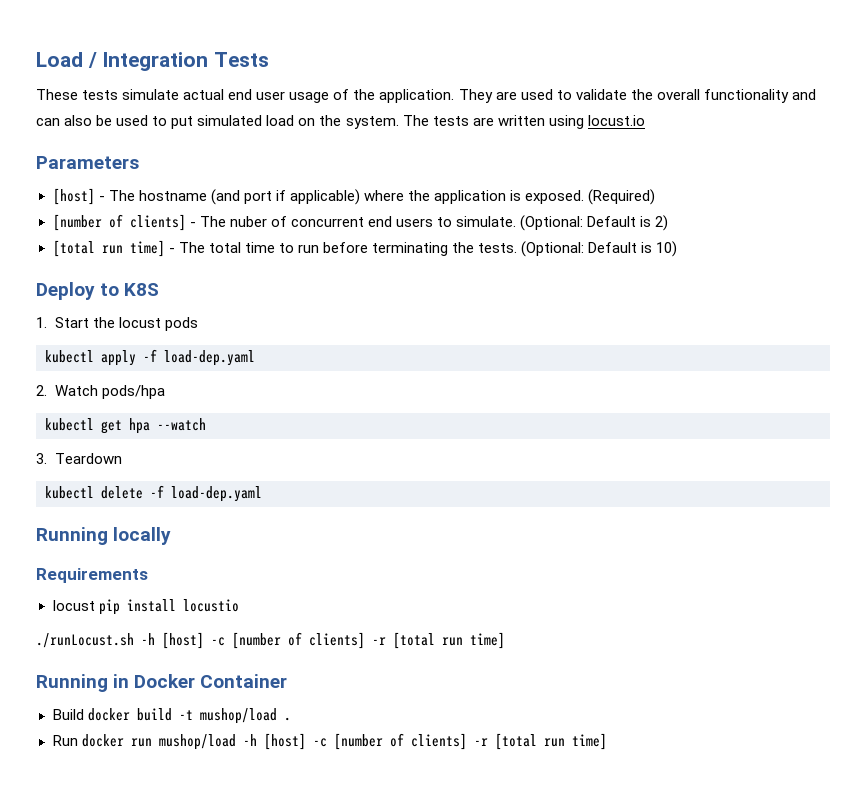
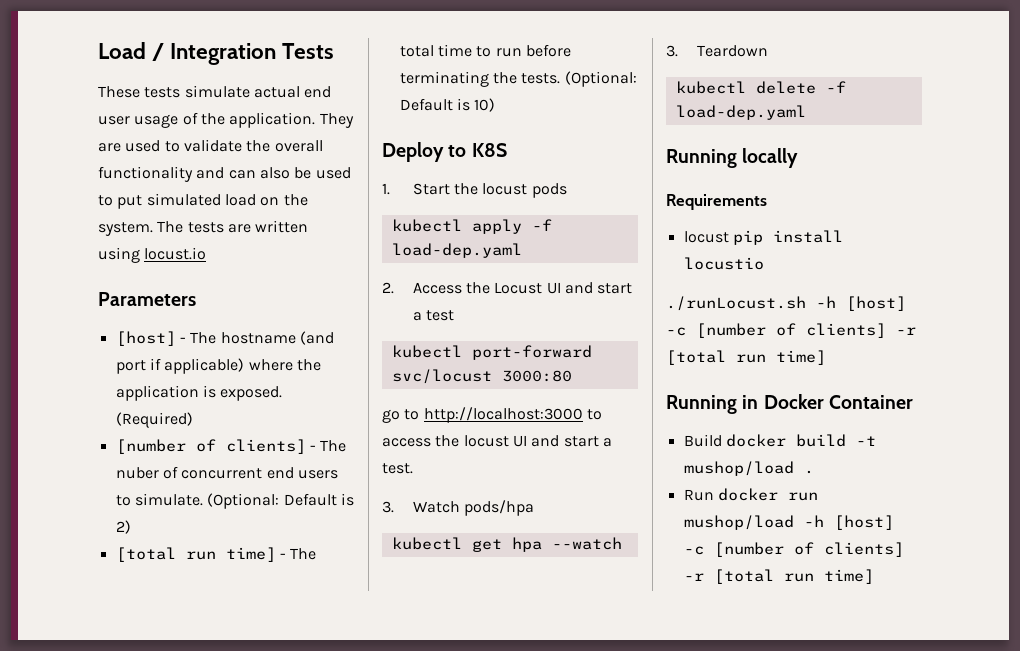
- 2. Watch pods/hpa
+ 2. Access the Locust UI and start a test
+ kubectl port-forward svc/locust 3000:80
+ go to http://localhost:3000 to access the locust UI and start a test.
+ 3. Watch pods/hpa

